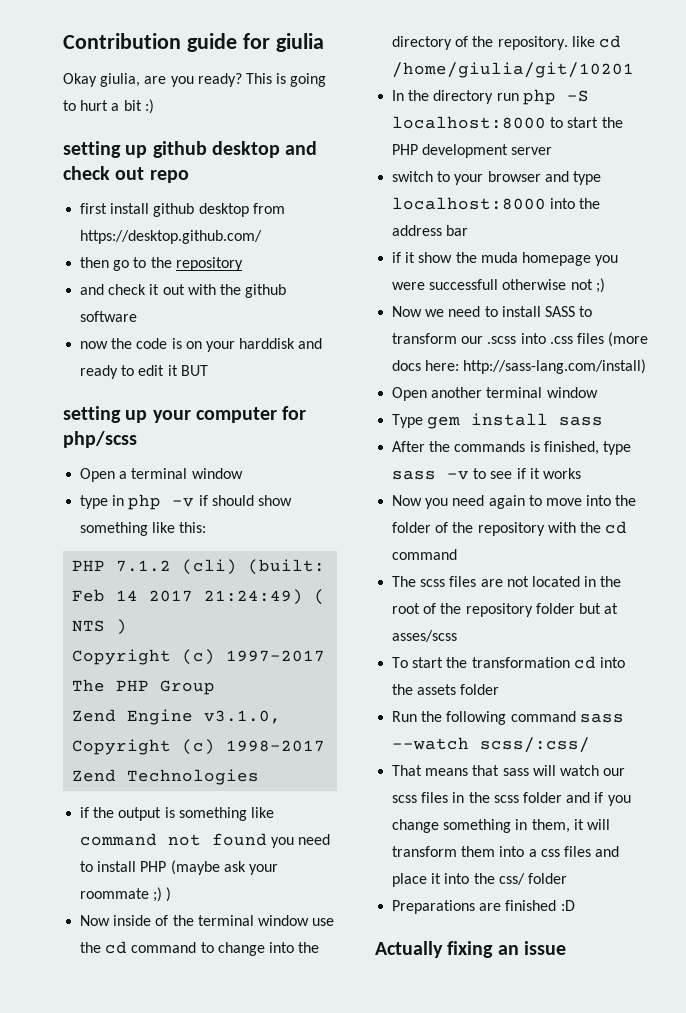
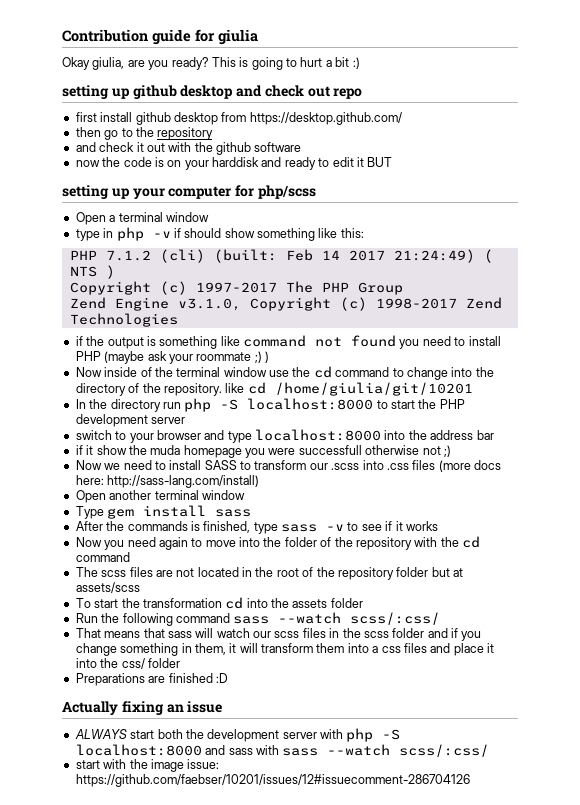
- The scss files are not located in the root of the repository folder but at asses/scss
+ The scss files are not located in the root of the repository folder but at assets/scss
+ ALWAYS start both the development server with php -S localhost:8000 and sass with sass --watch scss/:css/
+ start with the image issue: https://github.com/faebser/10201/issues/12#issuecomment-286704126

